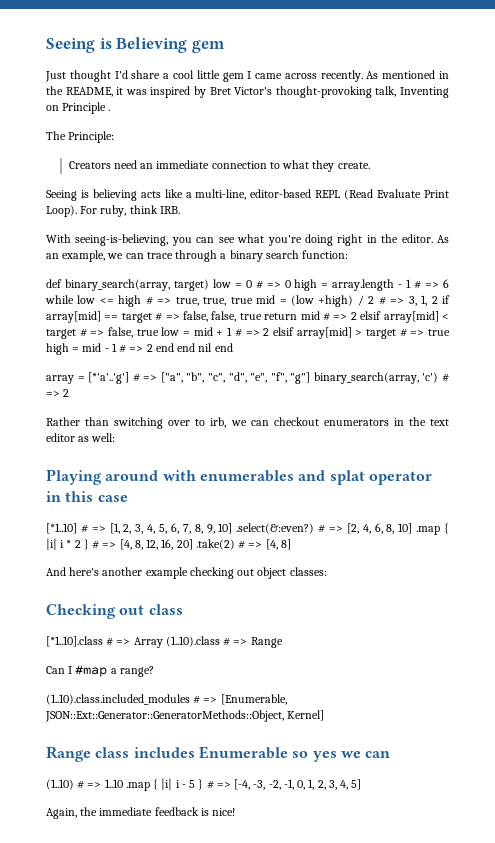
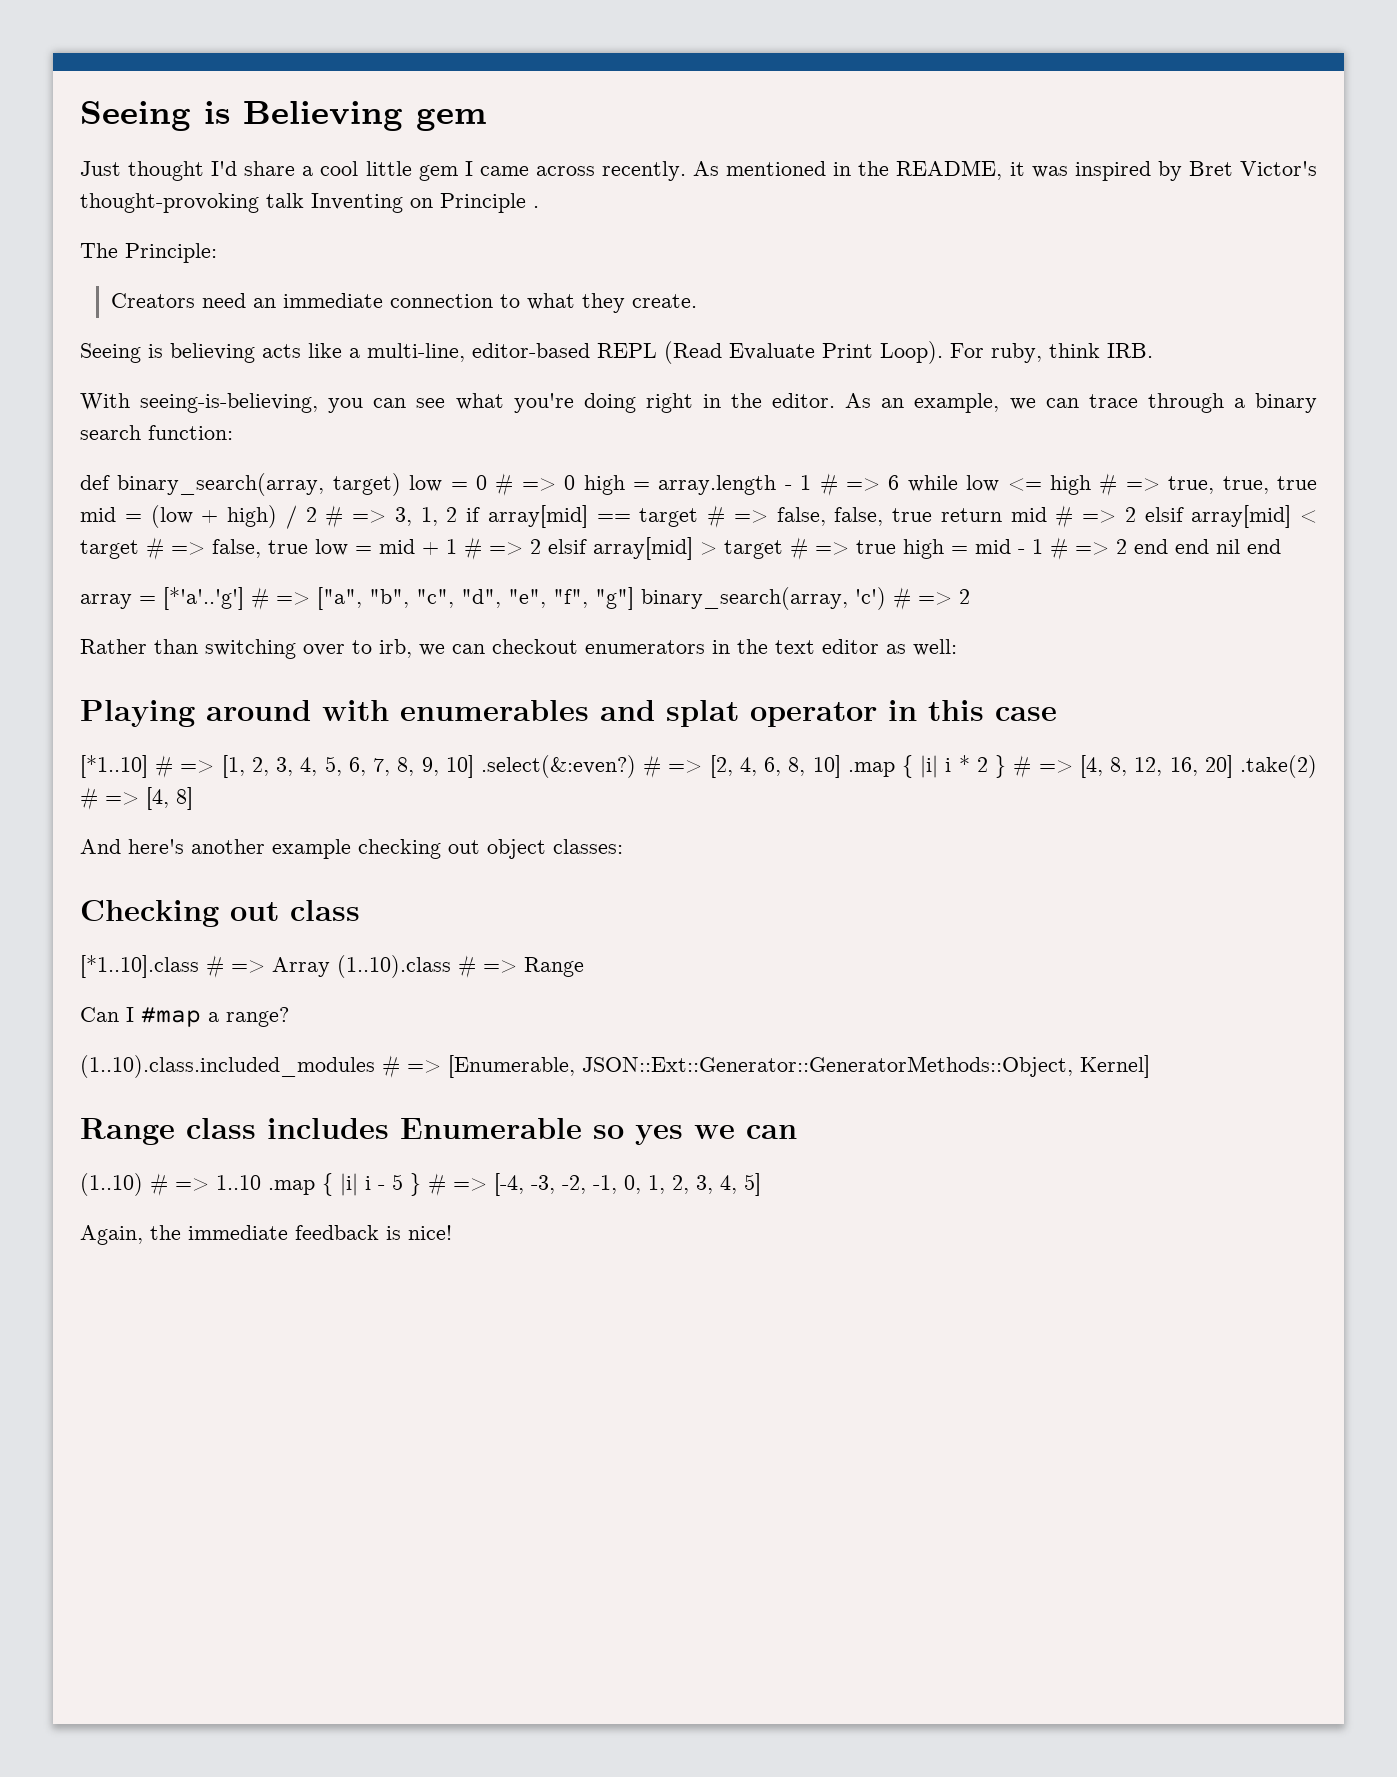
- As mentioned in the README, it was inspired by Bret Victor's thought-provoking talk, Inventing on Principle .
+ As mentioned in the README, it was inspired by Bret Victor's thought-provoking talk Inventing on Principle .
- def binary_search(array, target) low = 0 # => 0 high = array.length - 1 # => 6 while low <= high # => true, true, true mid = (low +high) / 2 # => 3, 1, 2 if array[mid] == target # => false, false, true return mid # => 2 elsif array[mid] < target # => false, true low = mid + 1 # => 2 elsif array[mid] > target # => true high = mid - 1 # => 2 end end nil end
+ def binary_search(array, target) low = 0 # => 0 high = array.length - 1 # => 6 while low <= high # => true, true, true mid = (low + high) / 2 # => 3, 1, 2 if array[mid] == target # => false, false, true return mid # => 2 elsif array[mid] < target # => false, true low = mid + 1 # => 2 elsif array[mid] > target # => true high = mid - 1 # => 2 end end nil end

